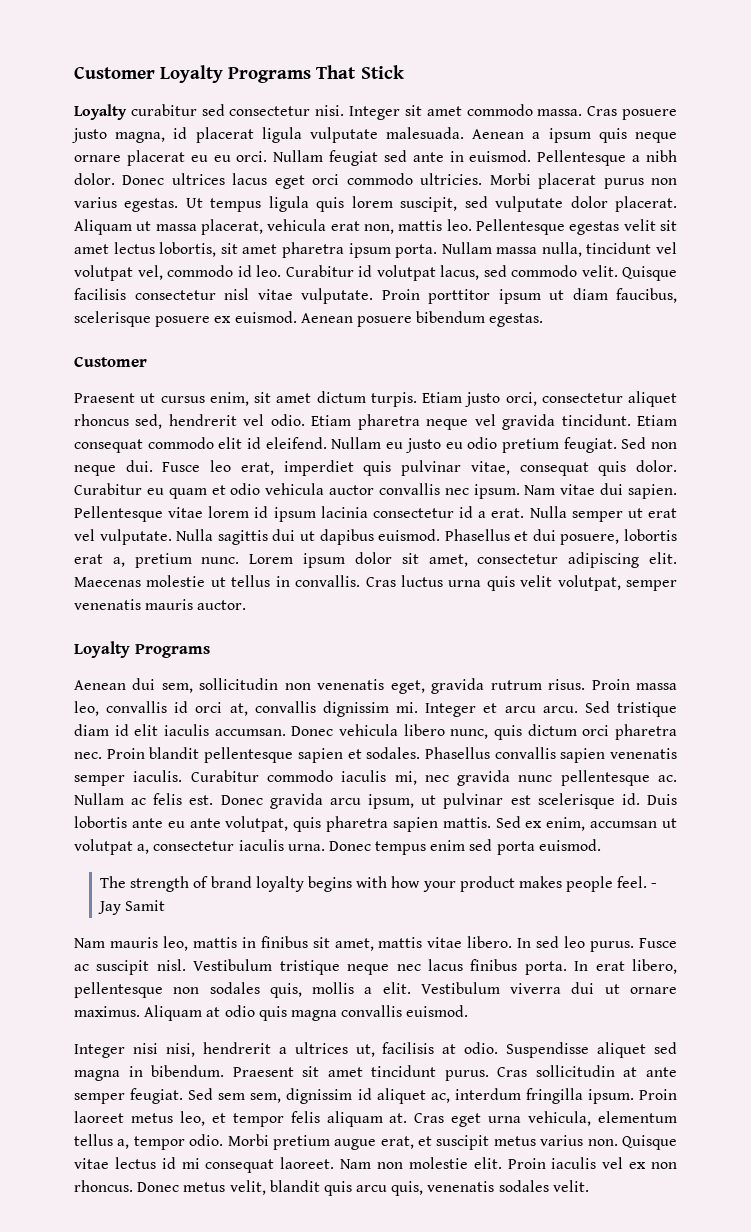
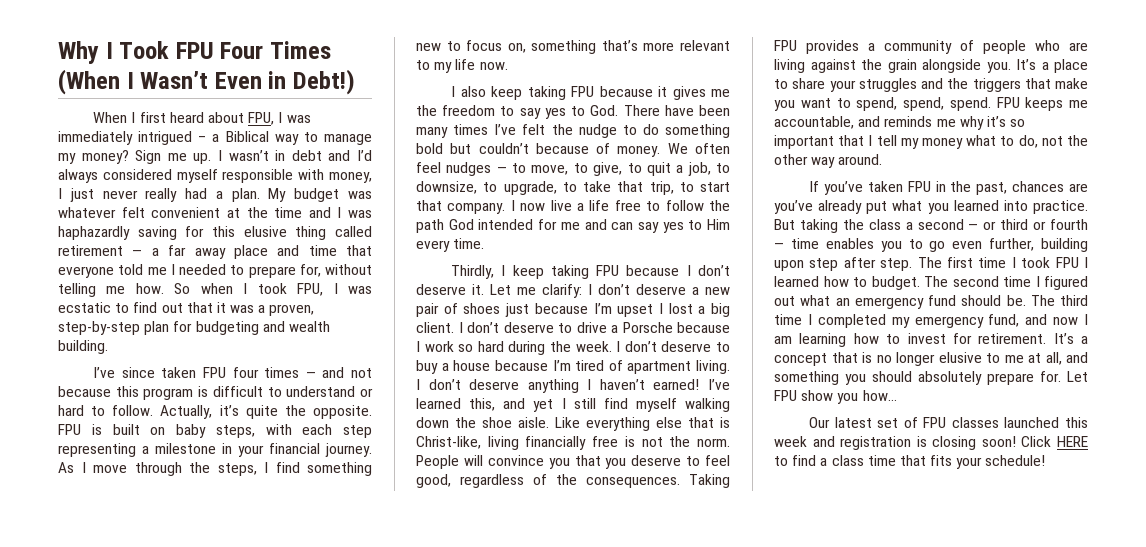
- Customer Loyalty Programs That Stick
- Loyalty curabitur sed consectetur nisi. Integer sit amet commodo massa. Cras posuere justo magna, id placerat ligula vulputate malesuada. Aenean a ipsum quis neque ornare placerat eu eu orci. Nullam feugiat sed ante in euismod. Pellentesque a nibh dolor. Donec ultrices lacus eget orci commodo ultricies. Morbi placerat purus non varius egestas. Ut tempus ligula quis lorem suscipit, sed vulputate dolor placerat. Aliquam ut massa placerat, vehicula erat non, mattis leo. Pellentesque egestas velit sit amet lectus lobortis, sit amet pharetra ipsum porta. Nullam massa nulla, tincidunt vel volutpat vel, commodo id leo. Curabitur id volutpat lacus, sed commodo velit. Quisque facilisis consectetur nisl vitae vulputate. Proin porttitor ipsum ut diam faucibus, scelerisque posuere ex euismod. Aenean posuere bibendum egestas.
- Customer
- Praesent ut cursus enim, sit amet dictum turpis. Etiam justo orci, consectetur aliquet rhoncus sed, hendrerit vel odio. Etiam pharetra neque vel gravida tincidunt. Etiam consequat commodo elit id eleifend. Nullam eu justo eu odio pretium feugiat. Sed non neque dui. Fusce leo erat, imperdiet quis pulvinar vitae, consequat quis dolor. Curabitur eu quam et odio vehicula auctor convallis nec ipsum. Nam vitae dui sapien. Pellentesque vitae lorem id ipsum lacinia consectetur id a erat. Nulla semper ut erat vel vulputate. Nulla sagittis dui ut dapibus euismod. Phasellus et dui posuere, lobortis erat a, pretium nunc. Lorem ipsum dolor sit amet, consectetur adipiscing elit. Maecenas molestie ut tellus in convallis. Cras luctus urna quis velit volutpat, semper venenatis mauris auctor.
- Loyalty Programs
- Aenean dui sem, sollicitudin non venenatis eget, gravida rutrum risus. Proin massa leo, convallis id orci at, convallis dignissim mi. Integer et arcu arcu. Sed tristique diam id elit iaculis accumsan. Donec vehicula libero nunc, quis dictum orci pharetra nec. Proin blandit pellentesque sapien et sodales. Phasellus convallis sapien venenatis semper iaculis. Curabitur commodo iaculis mi, nec gravida nunc pellentesque ac. Nullam ac felis est. Donec gravida arcu ipsum, ut pulvinar est scelerisque id. Duis lobortis ante eu ante volutpat, quis pharetra sapien mattis. Sed ex enim, accumsan ut volutpat a, consectetur iaculis urna. Donec tempus enim sed porta euismod.
- The strength of brand loyalty begins with how your product makes people feel. - Jay Samit
- Nam mauris leo, mattis in finibus sit amet, mattis vitae libero. In sed leo purus. Fusce ac suscipit nisl. Vestibulum tristique neque nec lacus finibus porta. In erat libero, pellentesque non sodales quis, mollis a elit. Vestibulum viverra dui ut ornare maximus. Aliquam at odio quis magna convallis euismod.
- Integer nisi nisi, hendrerit a ultrices ut, facilisis at odio. Suspendisse aliquet sed magna in bibendum. Praesent sit amet tincidunt purus. Cras sollicitudin at ante semper feugiat. Sed sem sem, dignissim id aliquet ac, interdum fringilla ipsum. Proin laoreet metus leo, et tempor felis aliquam at. Cras eget urna vehicula, elementum tellus a, tempor odio. Morbi pretium augue erat, et suscipit metus varius non. Quisque vitae lectus id mi consequat laoreet. Nam non molestie elit. Proin iaculis vel ex non rhoncus. Donec metus velit, blandit quis arcu quis, venenatis sodales velit.
+ Why I Took FPU Four Times (When I Wasn’t Even in Debt!)
+ When I first heard about FPU, I was immediately intrigued – a Biblical way to manage my money? Sign me up. I wasn’t in debt and I’d always considered myself responsible with money, I just never really had a plan. My budget was whatever felt convenient at the time and I was haphazardly saving for this elusive thing called retirement — a far away place and time that everyone told me I needed to prepare for, without telling me how. So when I took FPU, I was ecstatic to find out that it was a proven, step-by-step plan for budgeting and wealth building.
+ I’ve since taken FPU four times — and not because this program is difficult to understand or hard to follow. Actually, it’s quite the opposite. FPU is built on baby steps, with each step representing a milestone in your financial journey. As I move through the steps, I find something new to focus on, something that’s more relevant to my life now.
+ I also keep taking FPU because it gives me the freedom to say yes to God. There have been many times I’ve felt the nudge to do something bold but couldn’t because of money. We often feel nudges — to move, to give, to quit a job, to downsize, to upgrade, to take that trip, to start that company. I now live a life free to follow the path God intended for me and can say yes to Him every time.
+ Thirdly, I keep taking FPU because I don’t deserve it. Let me clarify: I don’t deserve a new pair of shoes just because I’m upset I lost a big client. I don’t deserve to drive a Porsche because I work so hard during the week. I don’t deserve to buy a house because I’m tired of apartment living. I don’t deserve anything I haven’t earned! I’ve learned this, and yet I still find myself walking down the shoe aisle. Like everything else that is Christ-like, living financially free is not the norm. People will convince you that you deserve to feel good, regardless of the consequences. Taking FPU provides a community of people who are living against the grain alongside you. It’s a place to share your struggles and the triggers that make you want to spend, spend, spend. FPU keeps me accountable, and reminds me why it’s so important that I tell my money what to do, not the other way around.
+ If you’ve taken FPU in the past, chances are you’ve already put what you learned into practice. But taking the class a second — or third or fourth — time enables you to go even further, building upon step after step. The first time I took FPU I learned how to budget. The second time I figured out what an emergency fund should be. The third time I completed my emergency fund, and now I am learning how to invest for retirement. It’s a concept that is no longer elusive to me at all, and something you should absolutely prepare for. Let FPU show you how…
+ Our latest set of FPU classes launched this week and registration is closing soon! Click HERE to find a class time that fits your schedule!

